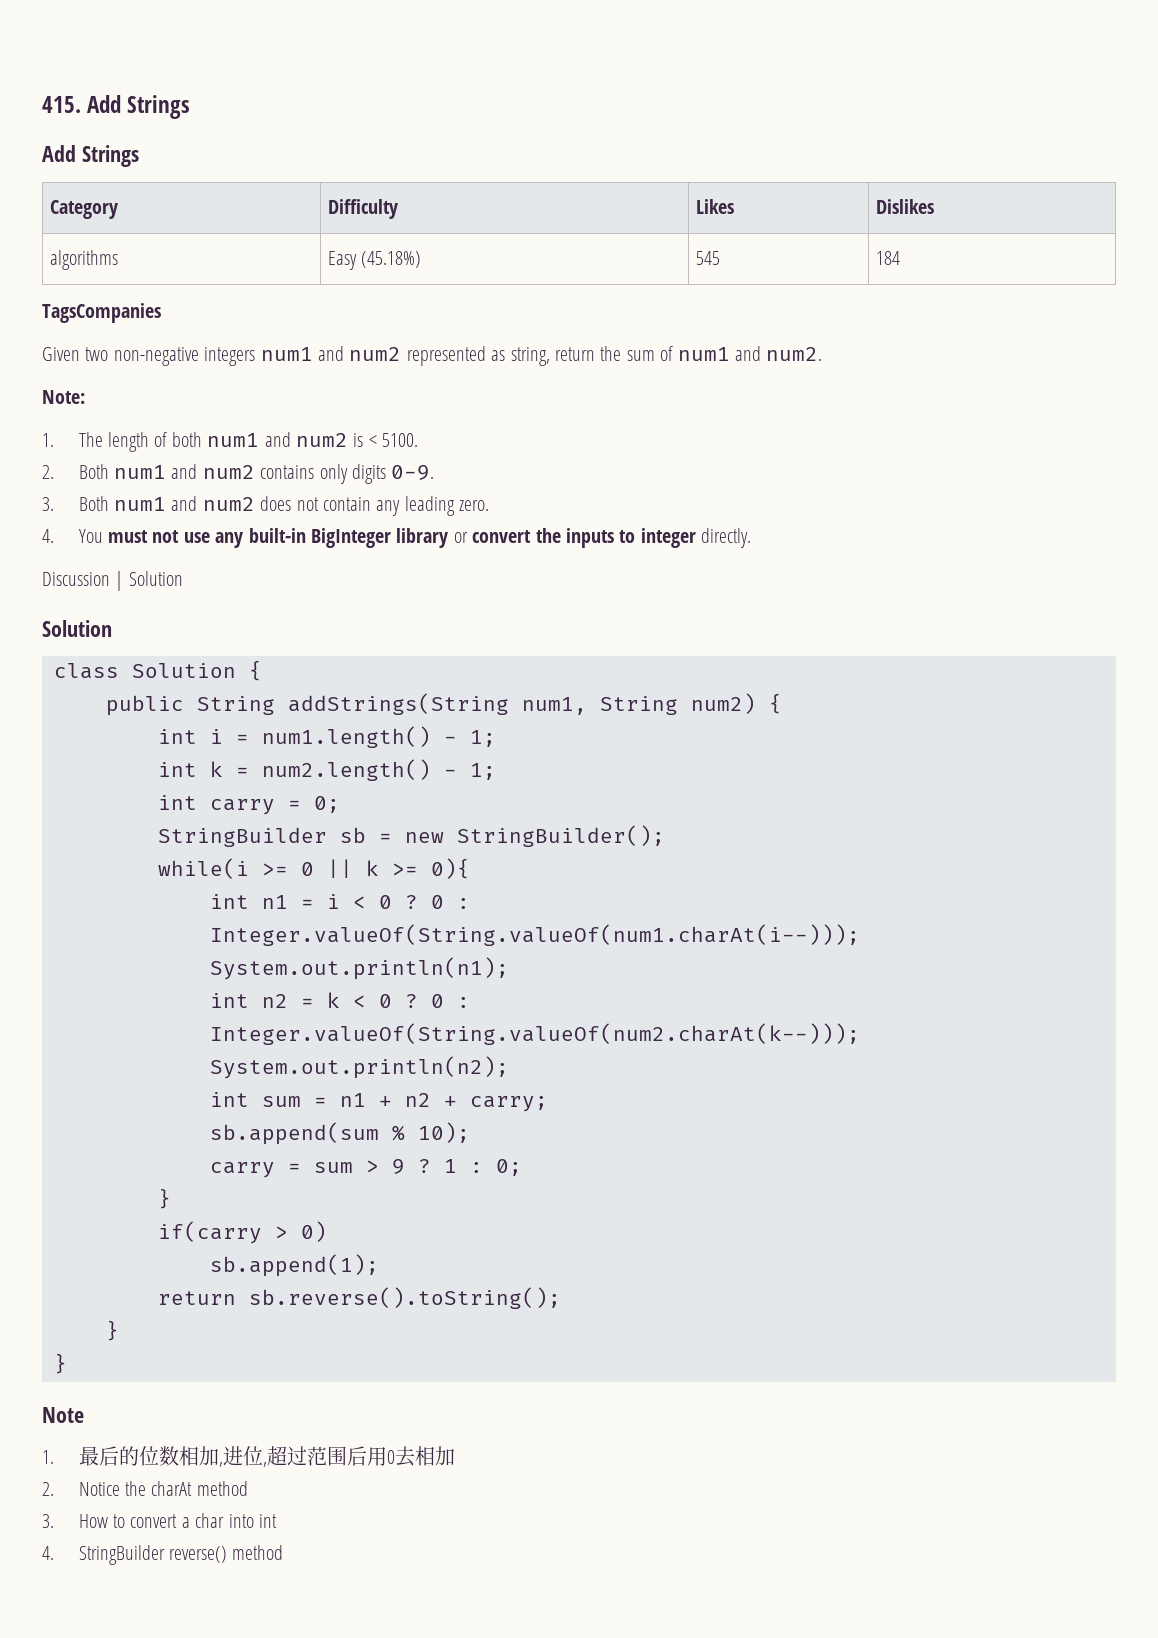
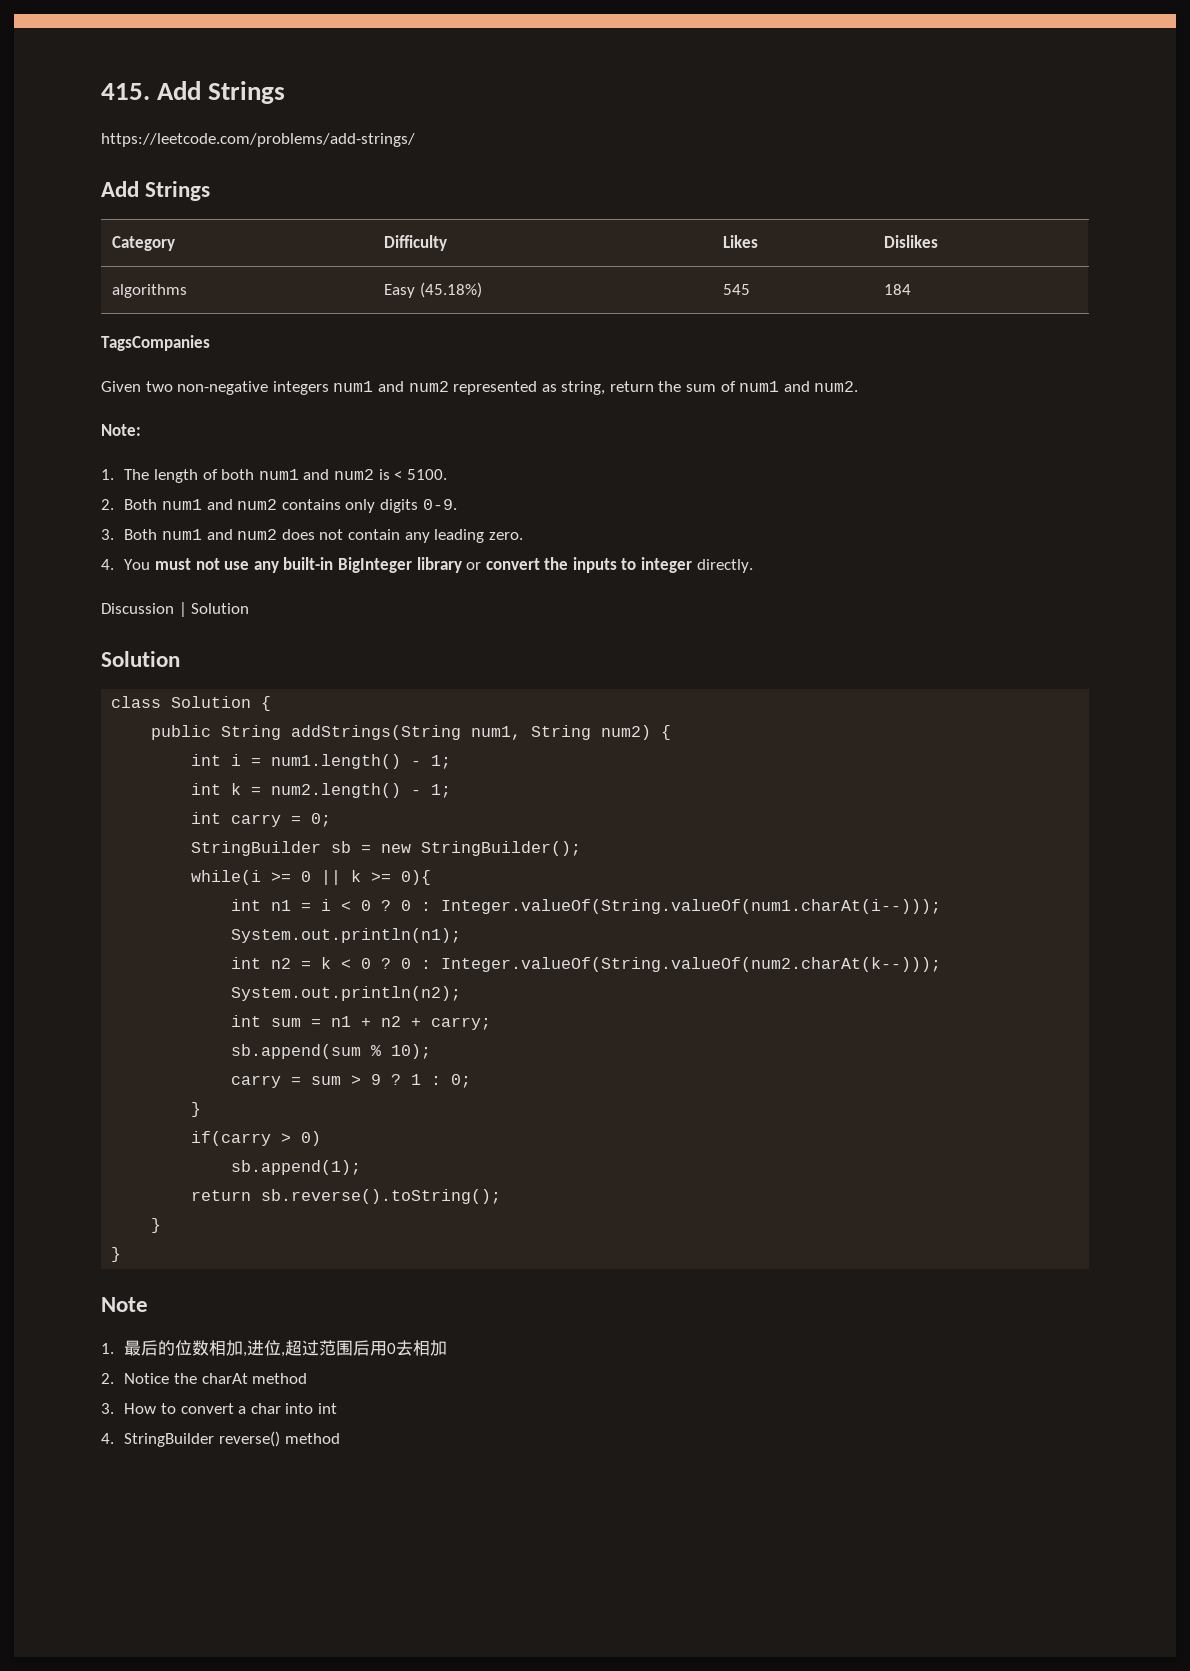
+ https://leetcode.com/problems/add-strings/

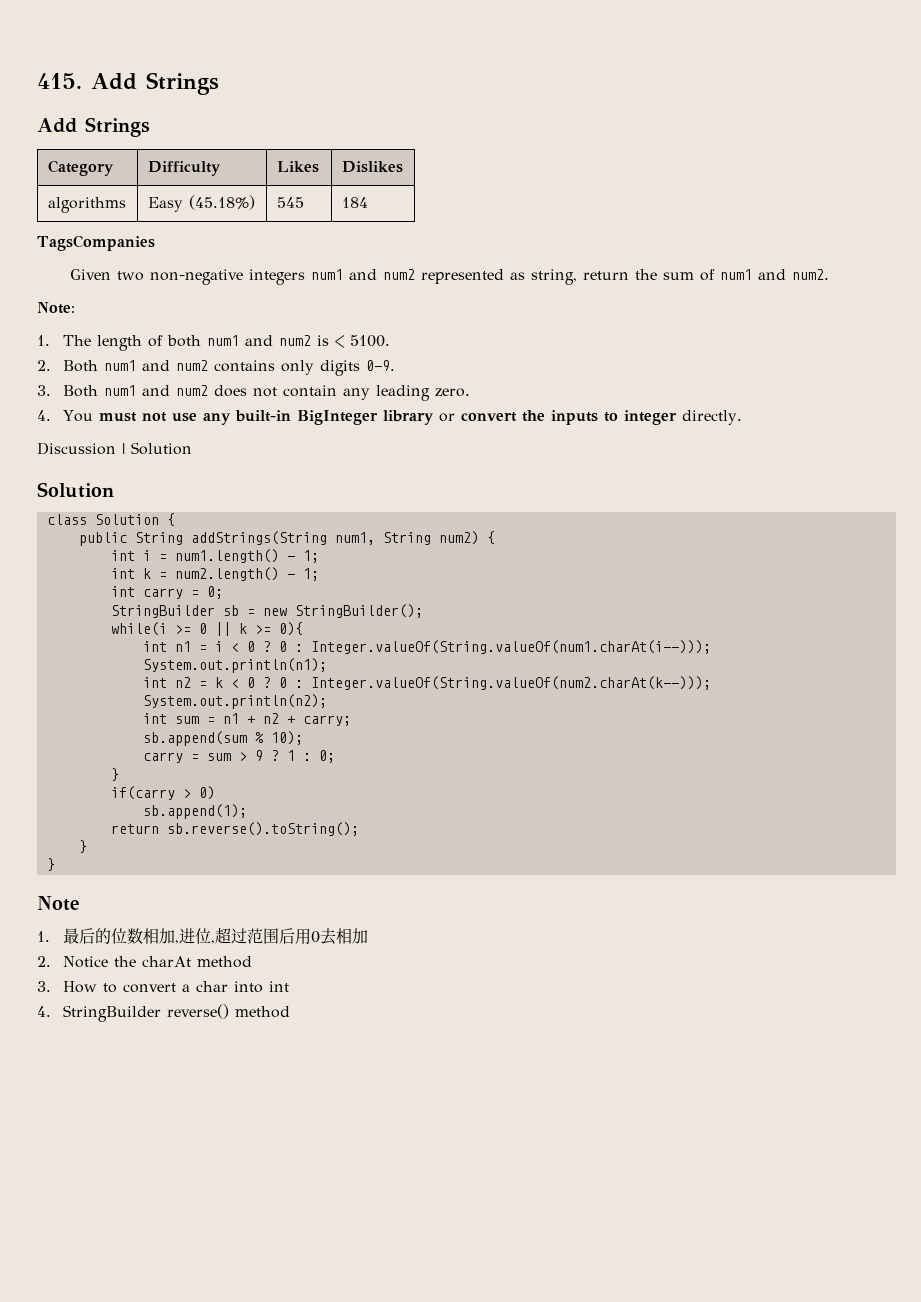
- https://leetcode.com/problems/add-strings/

